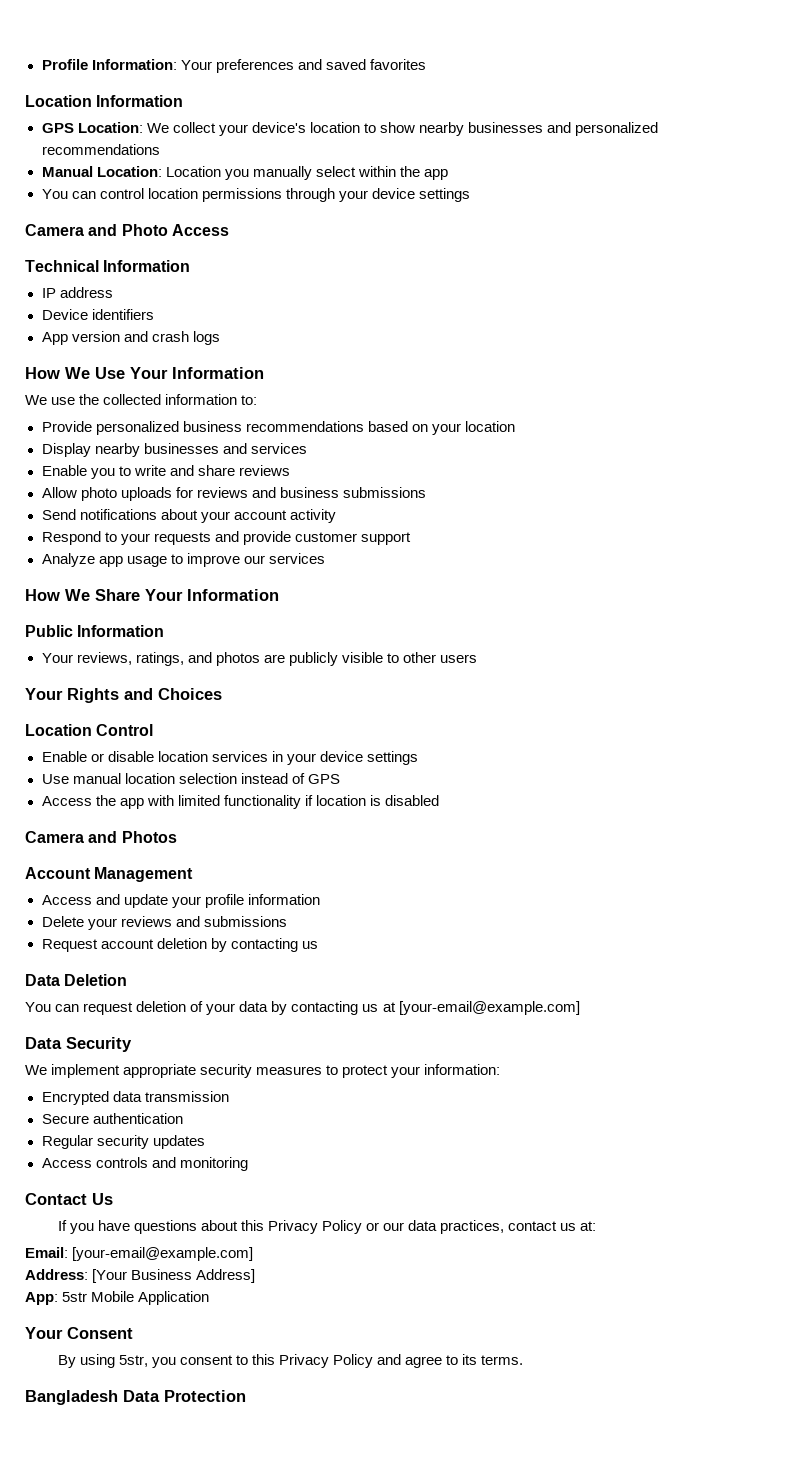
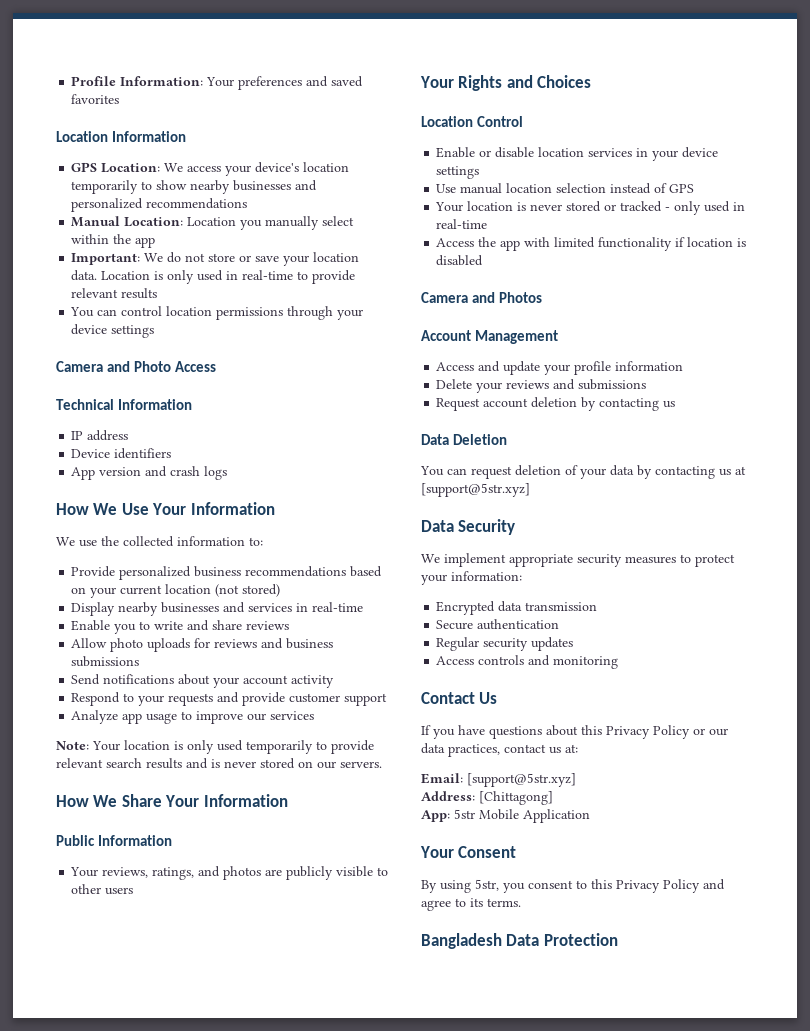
- GPS Location: We collect your device's location to show nearby businesses and personalized recommendations
+ GPS Location: We access your device's location temporarily to show nearby businesses and personalized recommendations
+ Important: We do not store or save your location data. Location is only used in real-time to provide relevant results
- Provide personalized business recommendations based on your location
+ Provide personalized business recommendations based on your current location (not stored)
- Display nearby businesses and services
+ Display nearby businesses and services in real-time
+ Note: Your location is only used temporarily to provide relevant search results and is never stored on our servers.
+ Your location is never stored or tracked - only used in real-time
- You can request deletion of your data by contacting us at [your-email@example.com]
+ You can request deletion of your data by contacting us at [support@5str.xyz]
- Email: [your-email@example.com]
+ Email: [support@5str.xyz]
- Address: [Your Business Address]
+ Address: [Chittagong]

